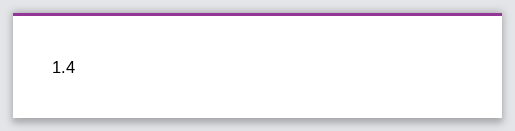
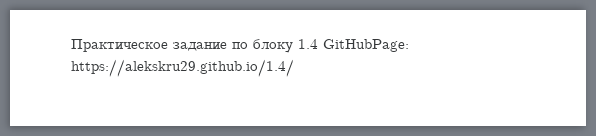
- 1.4
+ Практическое задание по блоку 1.4 GitHubPage: https://alekskru29.github.io/1.4/

